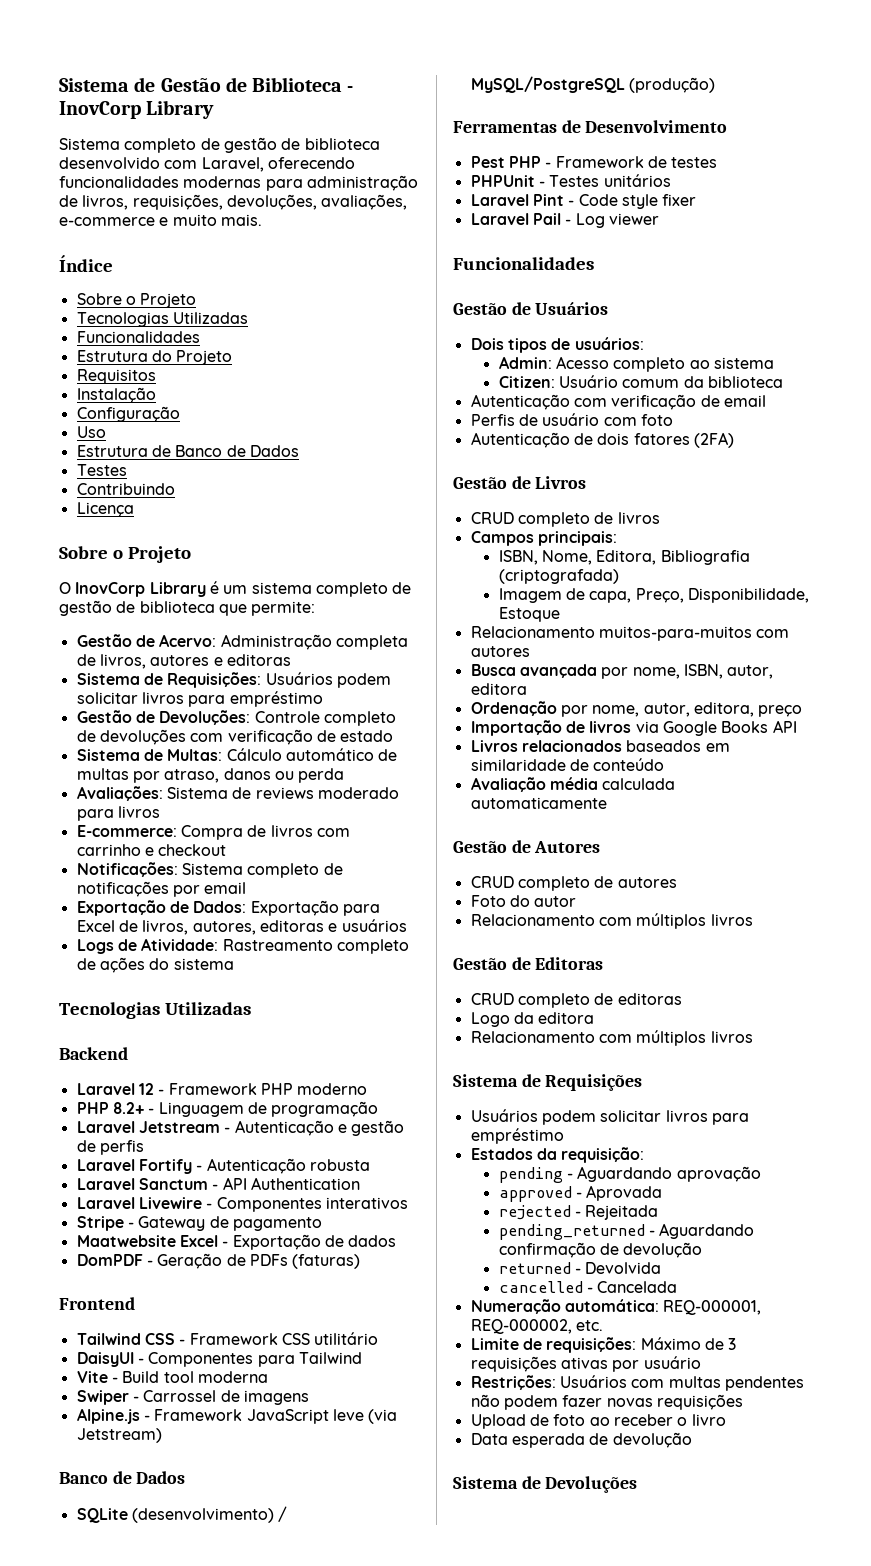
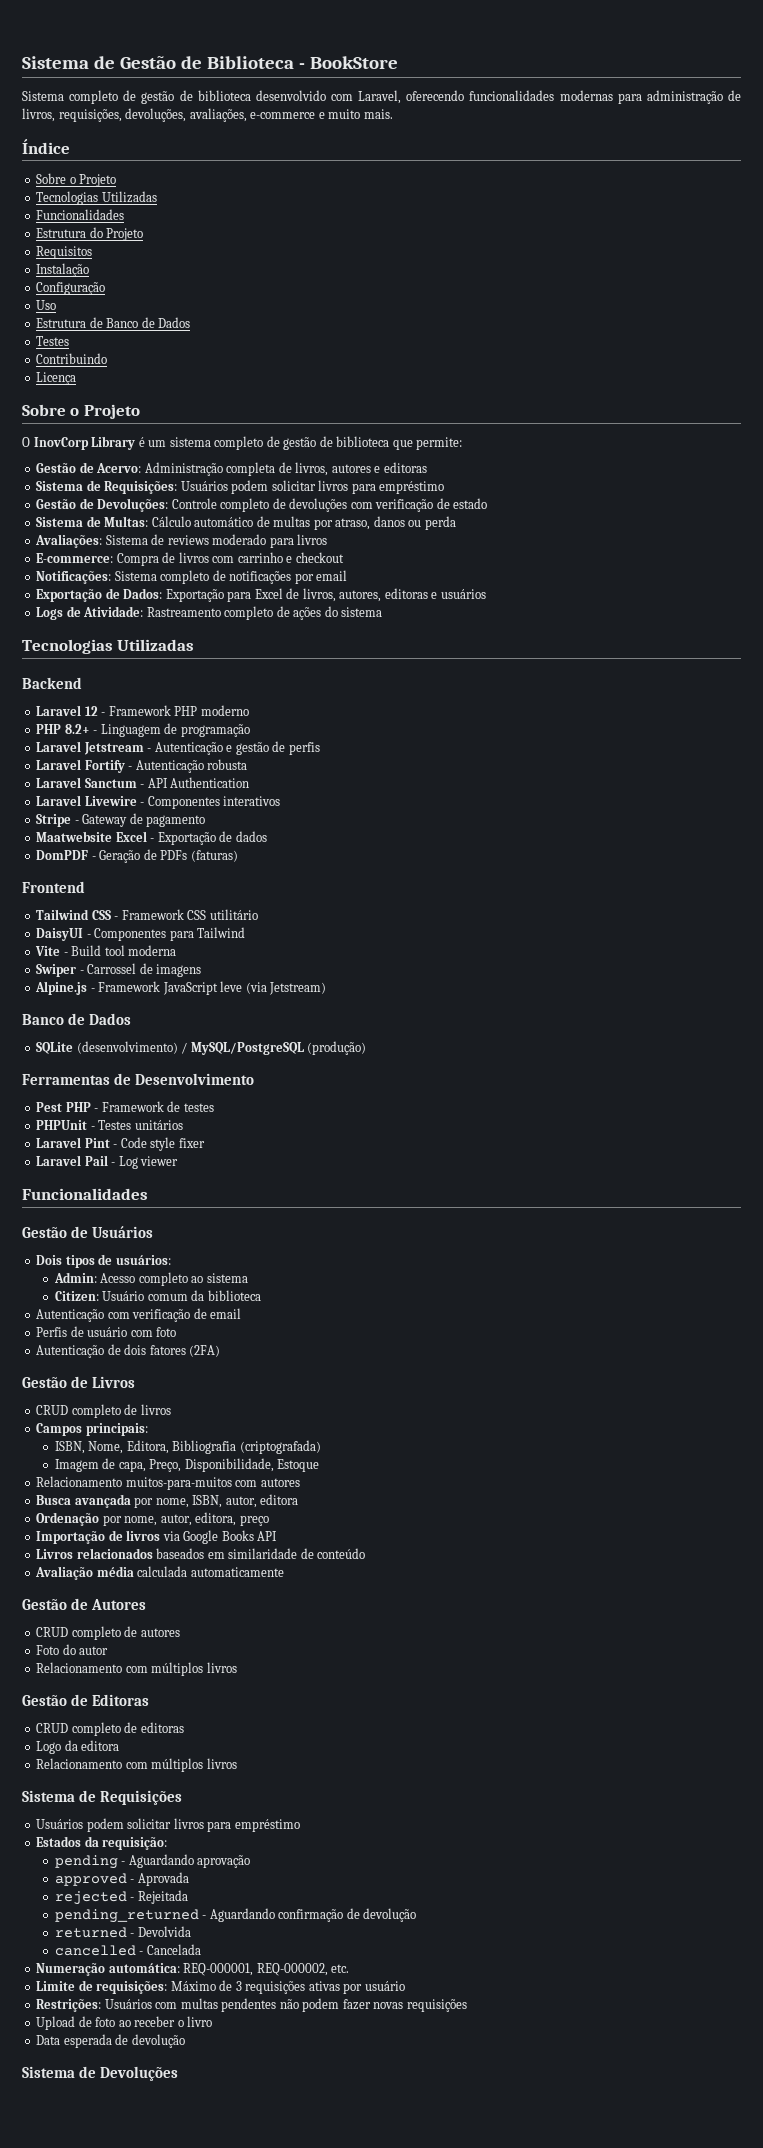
- Sistema de Gestão de Biblioteca - InovCorp Library
+ Sistema de Gestão de Biblioteca - BookStore

